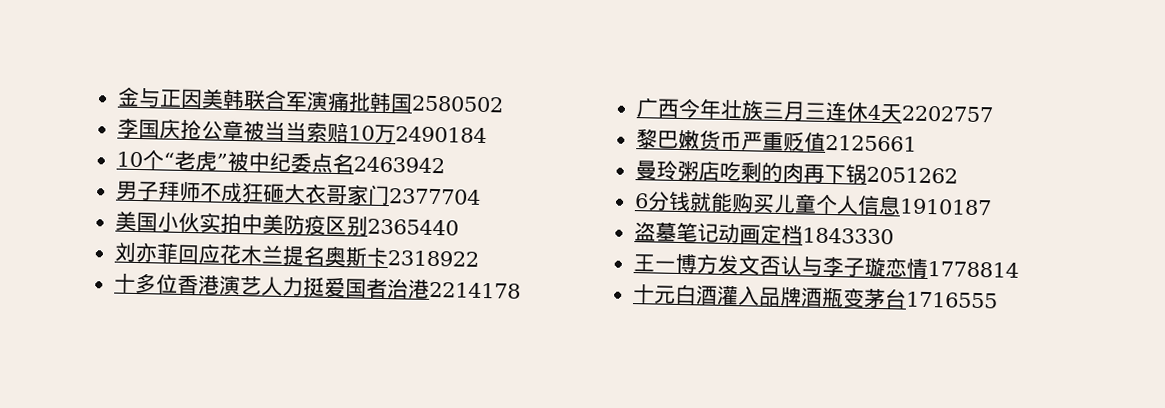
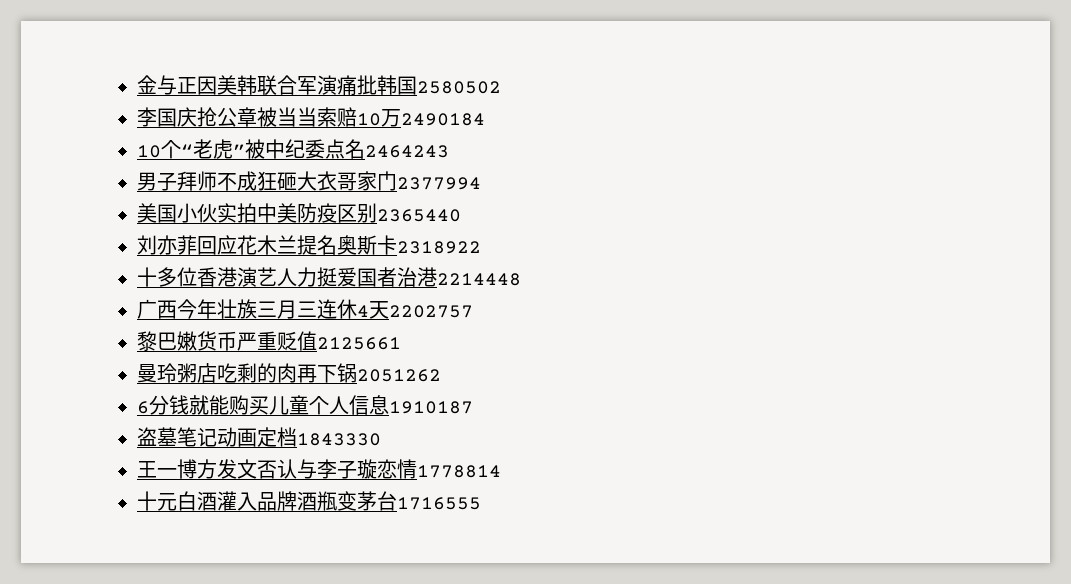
- 10个“老虎”被中纪委点名2463942
+ 10个“老虎”被中纪委点名2464243
- 男子拜师不成狂砸大衣哥家门2377704
+ 男子拜师不成狂砸大衣哥家门2377994
- 十多位香港演艺人力挺爱国者治港2214178
+ 十多位香港演艺人力挺爱国者治港2214448

